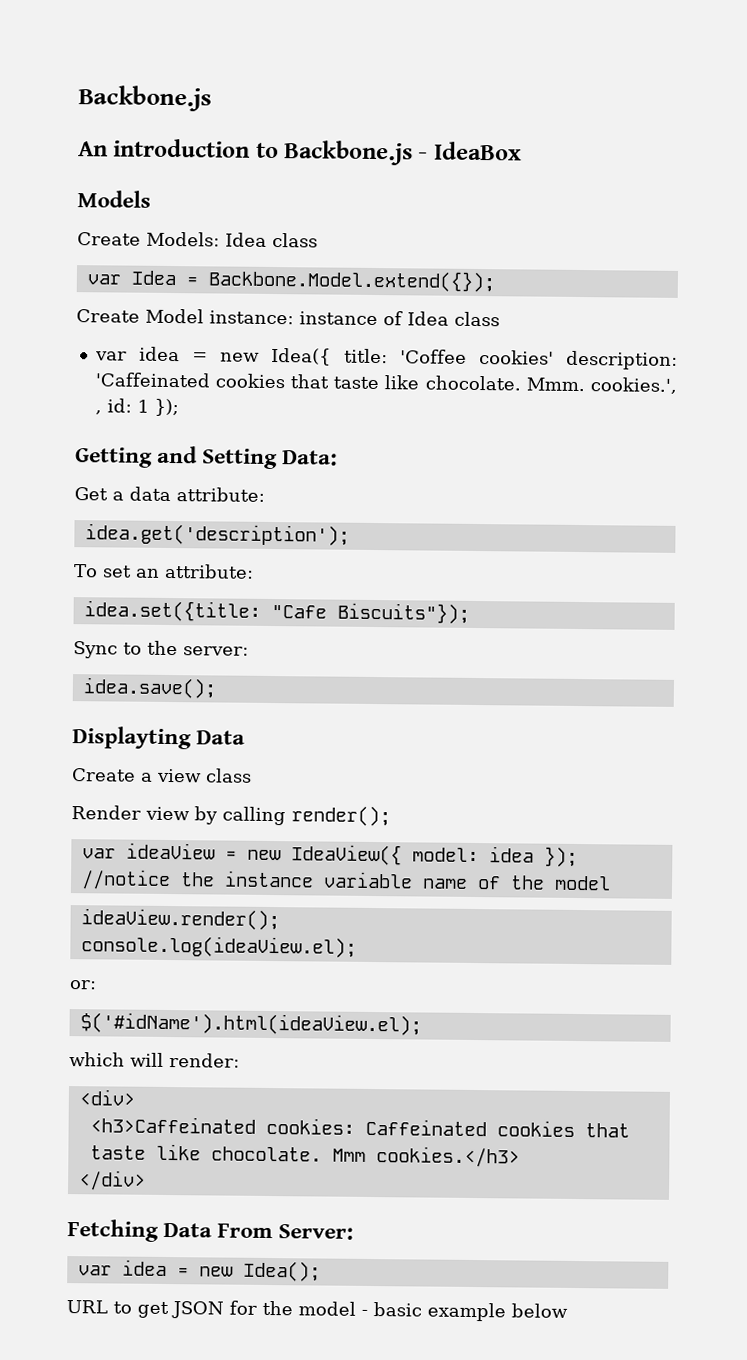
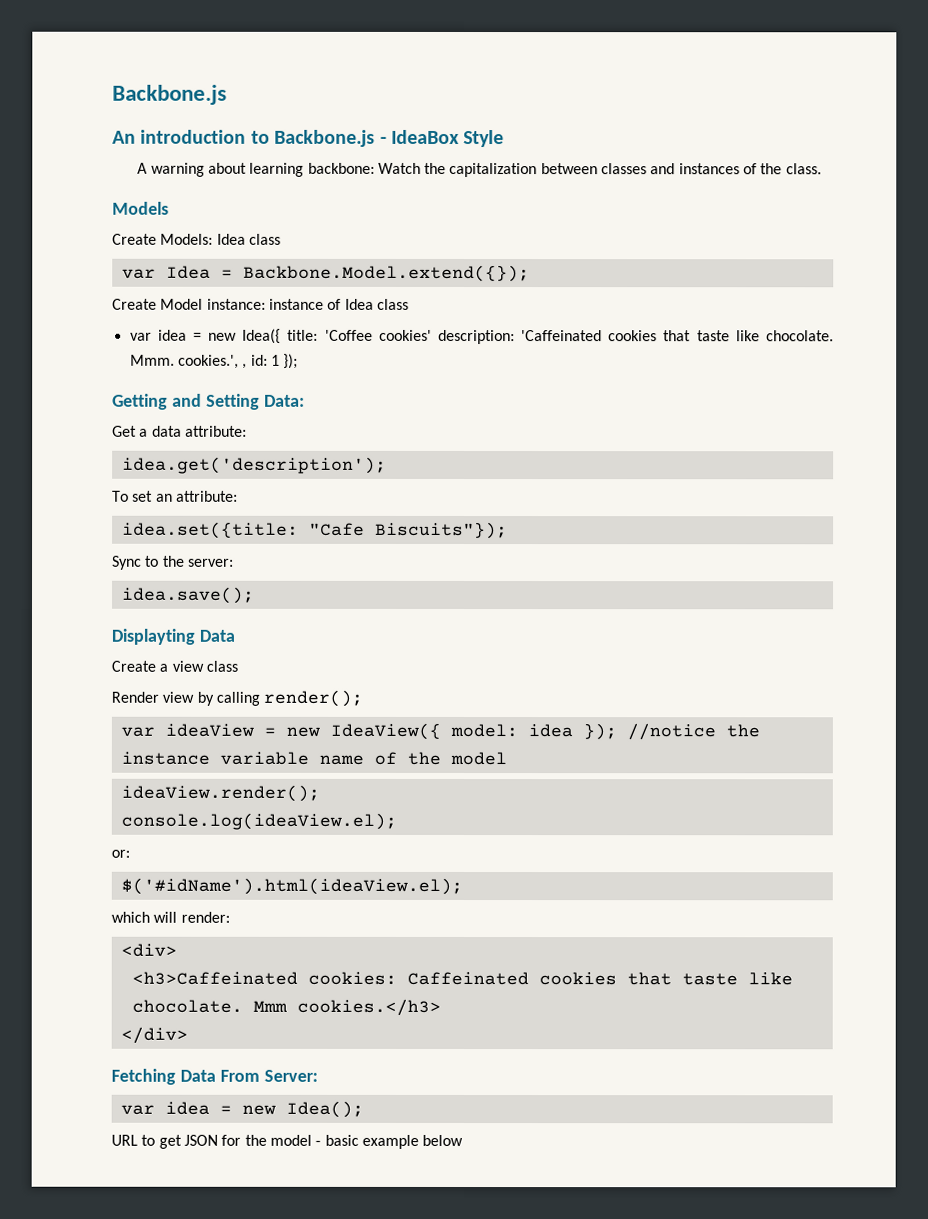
- An introduction to Backbone.js - IdeaBox
+ An introduction to Backbone.js - IdeaBox Style
+ A warning about learning backbone: Watch the capitalization between classes and instances of the class.

